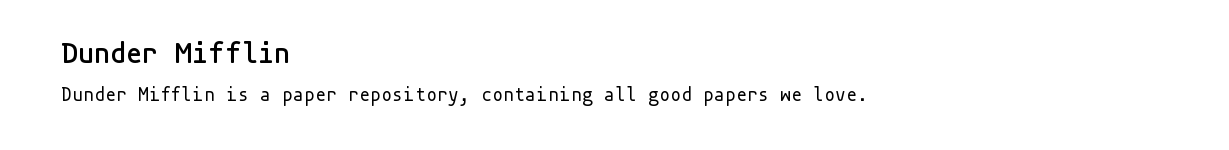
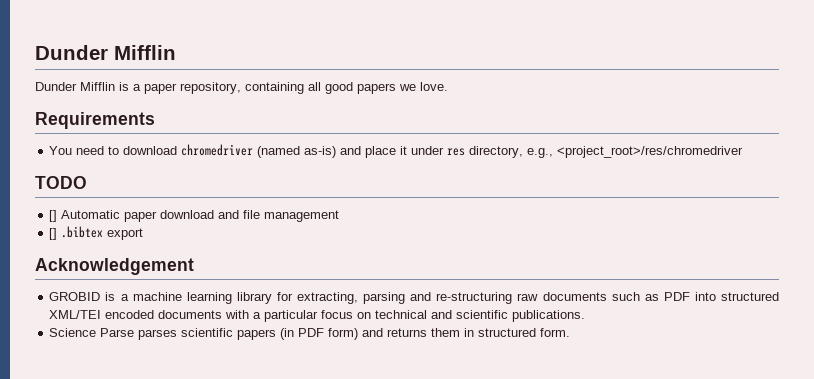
+ Requirements
+ You need to download chromedriver (named as-is) and place it under res directory, e.g., <project_root>/res/chromedriver
+ TODO
+ [] Automatic paper download and file management
+ [] .bibtex export
+ Acknowledgement
+ GROBID is a machine learning library for extracting, parsing and re-structuring raw documents such as PDF into structured XML/TEI encoded documents with a particular focus on technical and scientific publications.
+ Science Parse parses scientific papers (in PDF form) and returns them in structured form.

